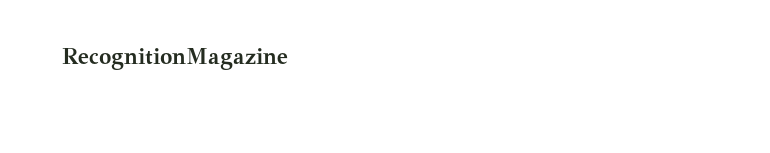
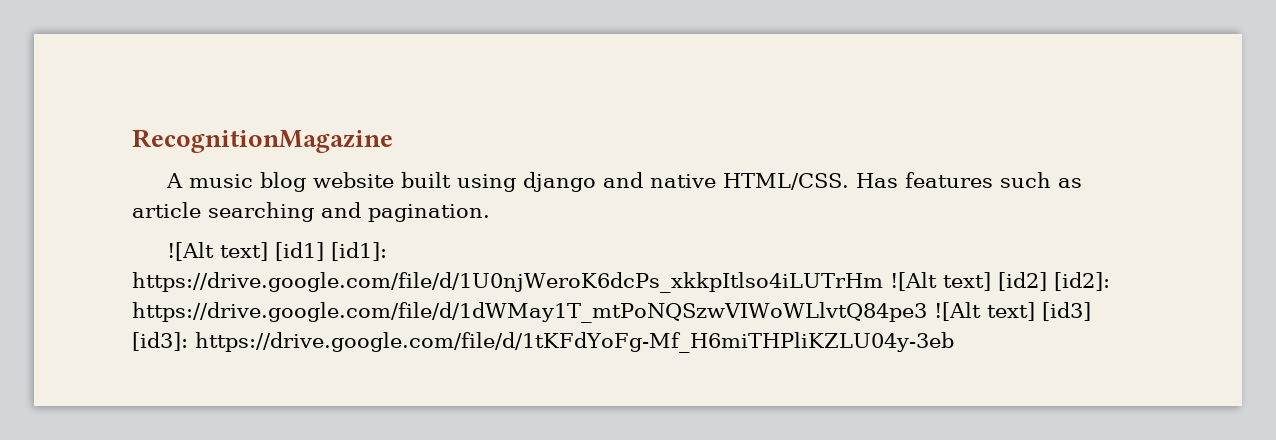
+ A music blog website built using django and native HTML/CSS. Has features such as article searching and pagination.
+ ![Alt text] [id1] [id1]: https://drive.google.com/file/d/1U0njWeroK6dcPs_xkkpItlso4iLUTrHm ![Alt text] [id2] [id2]: https://drive.google.com/file/d/1dWMay1T_mtPoNQSzwVIWoWLlvtQ84pe3 ![Alt text] [id3] [id3]: https://drive.google.com/file/d/1tKFdYoFg-Mf_H6miTHPliKZLU04y-3eb

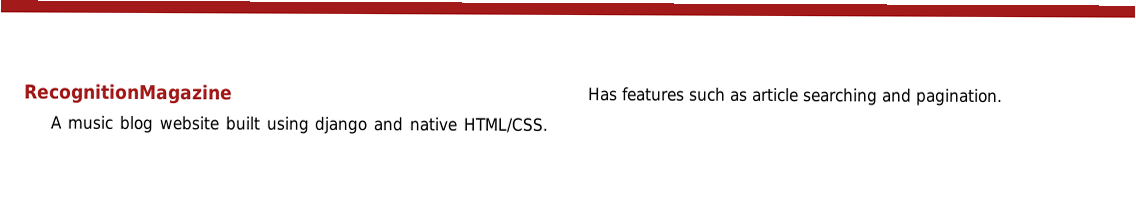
- ![Alt text] [id1] [id1]: https://drive.google.com/file/d/1U0njWeroK6dcPs_xkkpItlso4iLUTrHm ![Alt text] [id2] [id2]: https://drive.google.com/file/d/1dWMay1T_mtPoNQSzwVIWoWLlvtQ84pe3 ![Alt text] [id3] [id3]: https://drive.google.com/file/d/1tKFdYoFg-Mf_H6miTHPliKZLU04y-3eb

